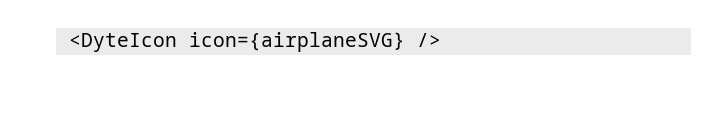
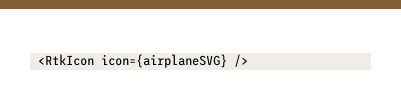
- <DyteIcon icon={airplaneSVG} />
+ <RtkIcon icon={airplaneSVG} />

